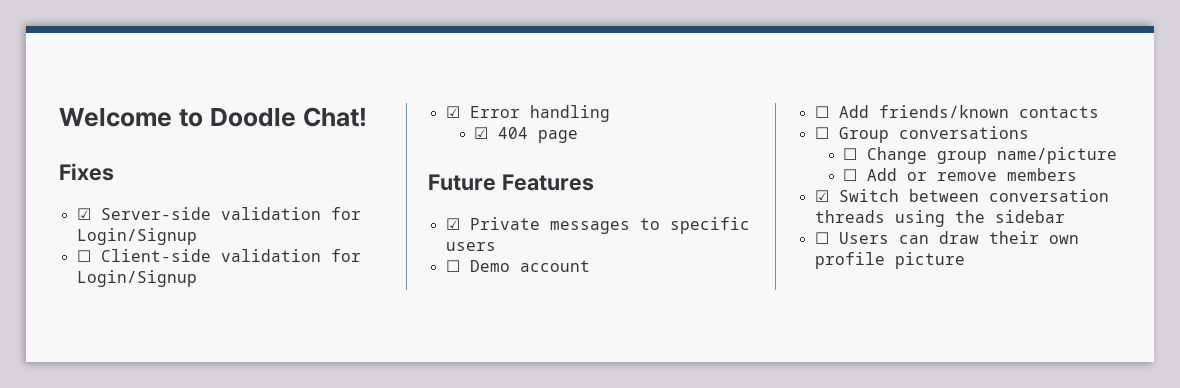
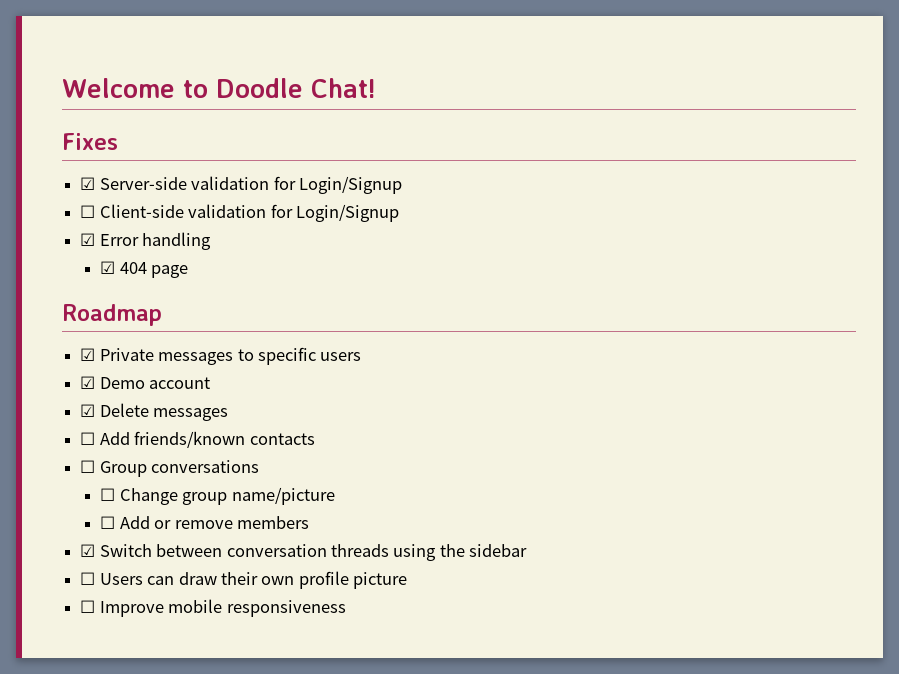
- Future Features
+ Roadmap
- ☐ Demo account
+ ☑ Demo account
+ ☑ Delete messages
+ ☐ Improve mobile responsiveness

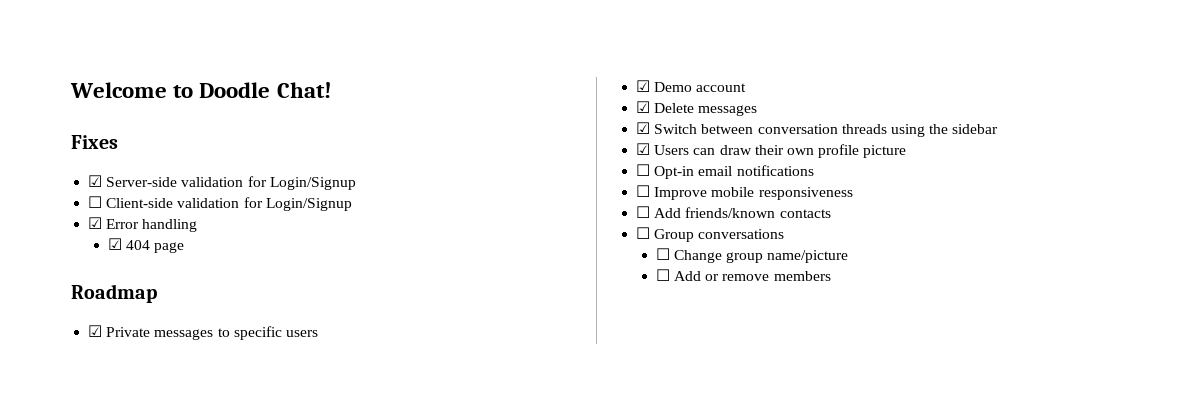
+ ☑ Switch between conversation threads using the sidebar
+ ☑ Users can draw their own profile picture
+ ☐ Opt-in email notifications
+ ☐ Improve mobile responsiveness
- ☑ Switch between conversation threads using the sidebar
- ☐ Users can draw their own profile picture
- ☐ Improve mobile responsiveness

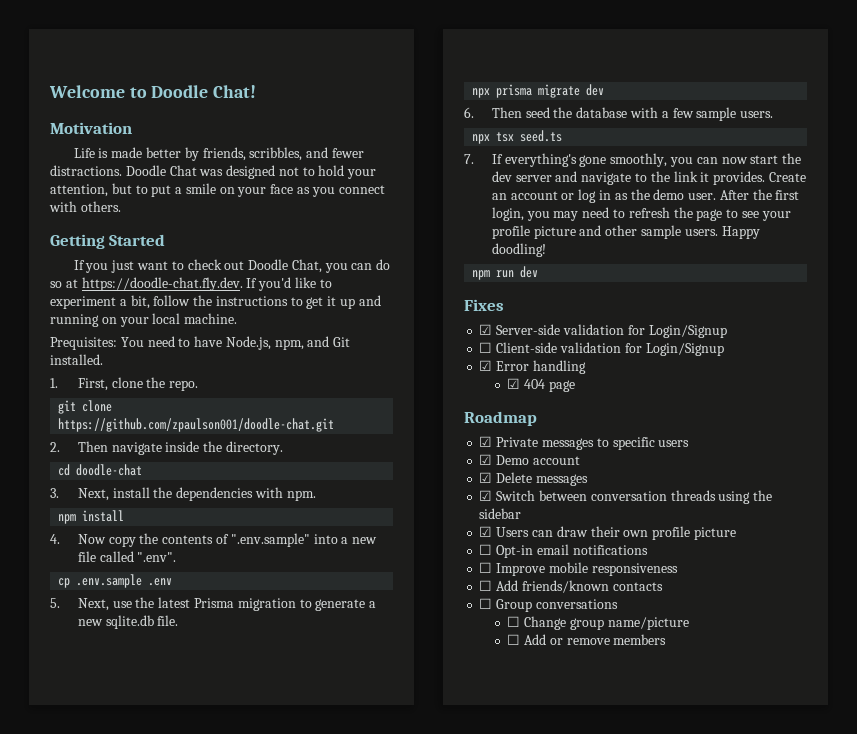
+ Motivation
+ Life is made better by friends, scribbles, and fewer distractions. Doodle Chat was designed not to hold your attention, but to put a smile on your face as you connect with others.
+ Getting Started
+ If you just want to check out Doodle Chat, you can do so at https://doodle-chat.fly.dev. If you'd like to experiment a bit, follow the instructions to get it up and running on your local machine.
+ Prequisites: You need to have Node.js, npm, and Git installed.
+ 1. First, clone the repo.
+ git clone https://github.com/zpaulson001/doodle-chat.git
+ 2. Then navigate inside the directory.
+ cd doodle-chat
+ 3. Next, install the dependencies with npm.
+ npm install
+ 4. Now copy the contents of ".env.sample" into a new file called ".env".
+ cp .env.sample .env
+ 5. Next, use the latest Prisma migration to generate a new sqlite.db file.
+ npx prisma migrate dev
+ 6. Then seed the database with a few sample users.
+ npx tsx seed.ts
+ 7. If everything's gone smoothly, you can now start the dev server and navigate to the link it provides. Create an account or log in as the demo user. After the first login, you may need to refresh the page to see your profile picture and other sample users. Happy doodling!
+ npm run dev

